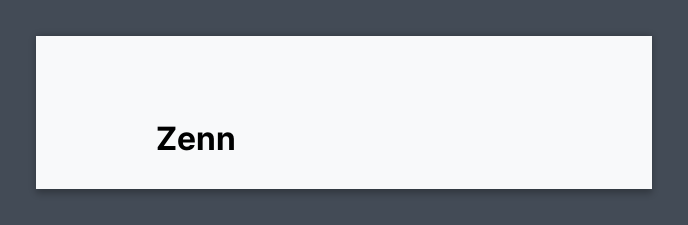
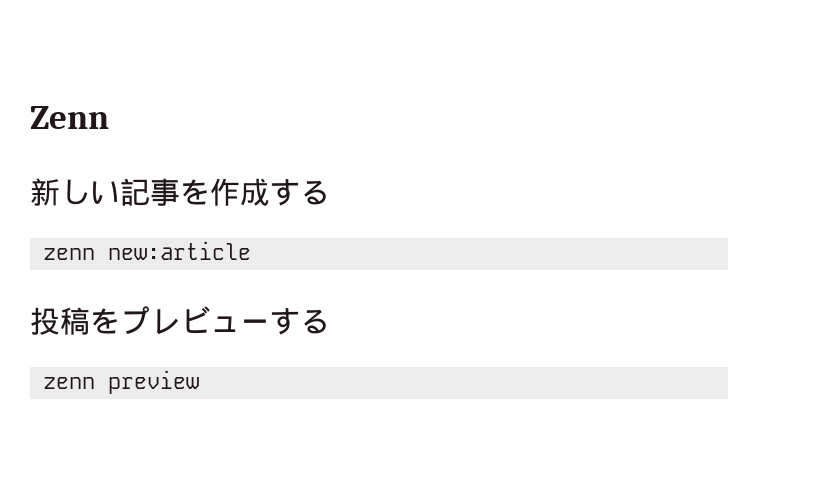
+ 新しい記事を作成する
+ zenn new:article
+ 投稿をプレビューする
+ zenn preview

